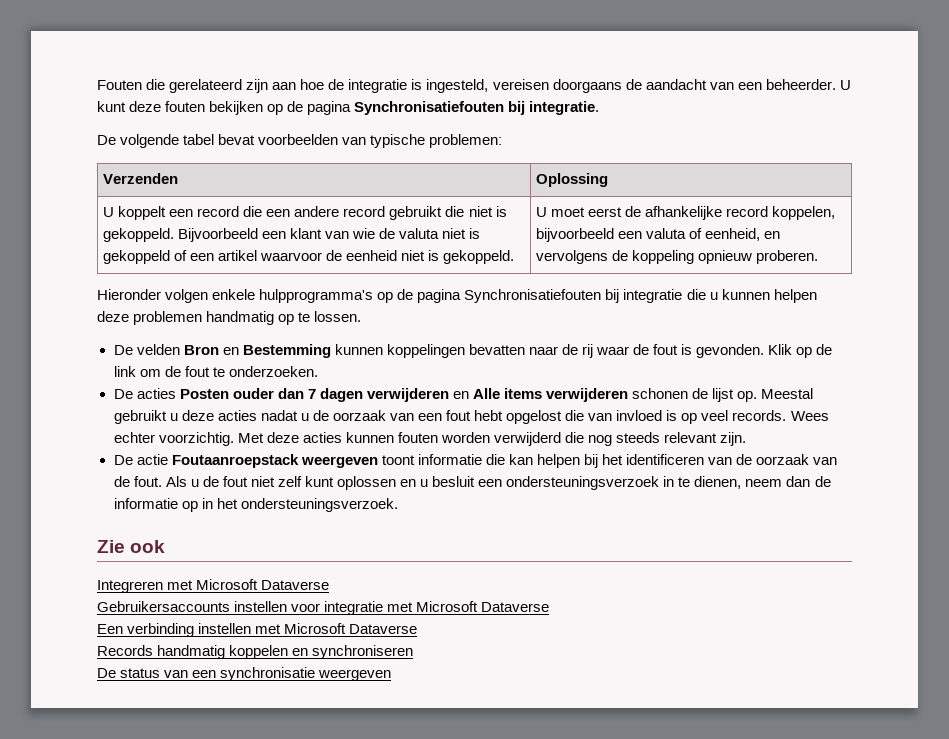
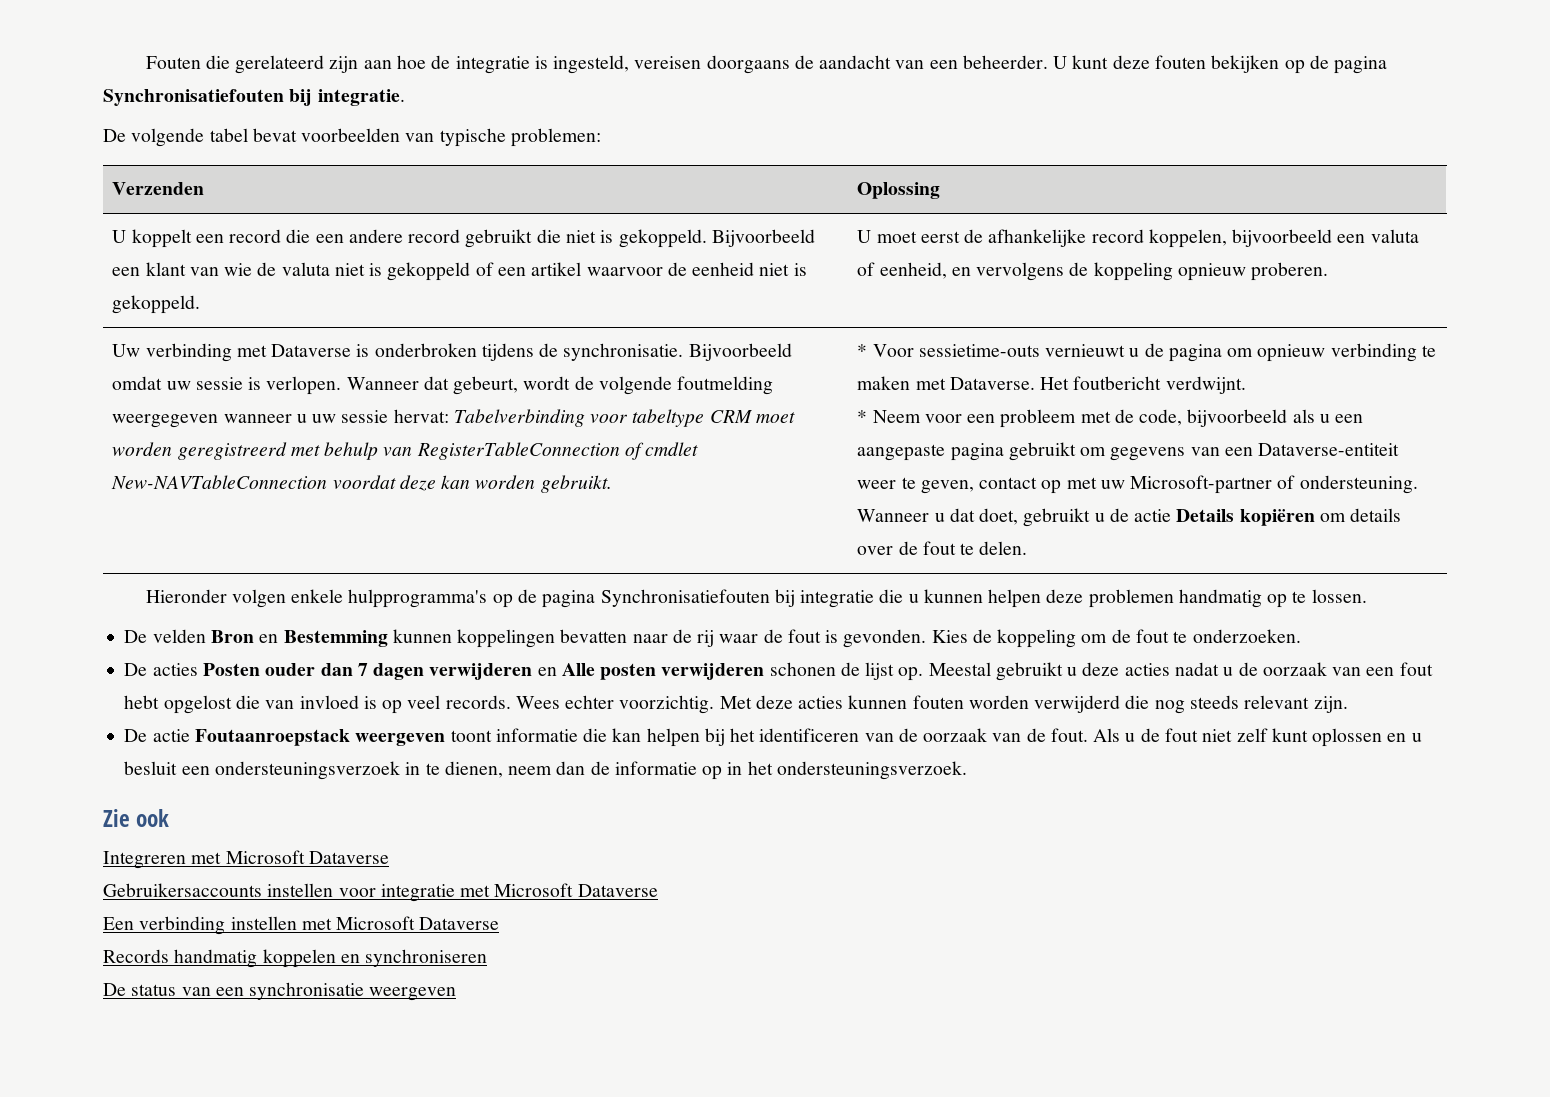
+ Uw verbinding met Dataverse is onderbroken tijdens de synchronisatie. Bijvoorbeeld omdat uw sessie is verlopen. Wanneer dat gebeurt, wordt de volgende foutmelding weergegeven wanneer u uw sessie hervat: Tabelverbinding voor tabeltype CRM moet worden geregistreerd met behulp van RegisterTableConnection of cmdlet New-NAVTableConnection voordat deze kan worden gebruikt. | * Voor sessietime-outs vernieuwt u de pagina om opnieuw verbinding te maken met Dataverse. Het foutbericht verdwijnt.
+ * Neem voor een probleem met de code, bijvoorbeeld als u een aangepaste pagina gebruikt om gegevens van een Dataverse-entiteit weer te geven, contact op met uw Microsoft-partner of ondersteuning. Wanneer u dat doet, gebruikt u de actie Details kopiëren om details over de fout te delen.
- Klik op de link om de fout te onderzoeken.
+ Kies de koppeling om de fout te onderzoeken.
- De acties Posten ouder dan 7 dagen verwijderen en Alle items verwijderen schonen de lijst op. Meestal gebruikt u deze acties nadat u de oorzaak van een fout hebt opgelost die van invloed is op veel records.
+ De acties Posten ouder dan 7 dagen verwijderen en Alle posten verwijderen schonen de lijst op. Meestal gebruikt u deze acties nadat u de oorzaak van een fout hebt opgelost die van invloed is op veel records.

